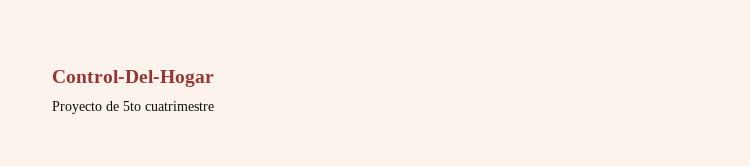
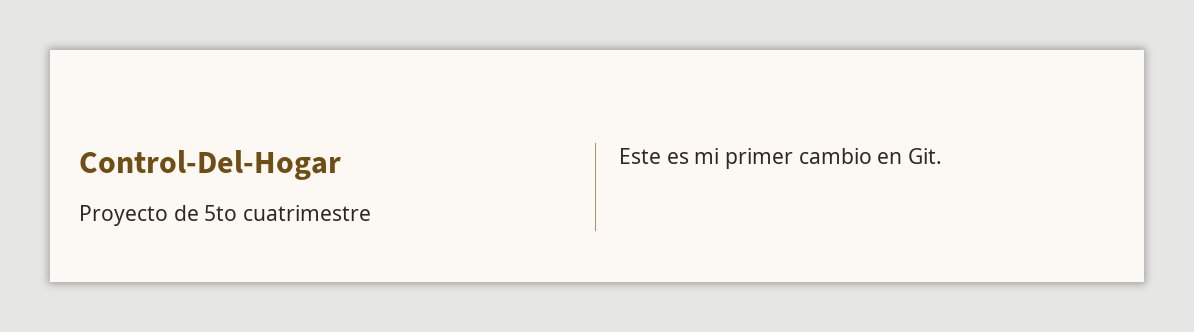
+ Este es mi primer cambio en Git.

